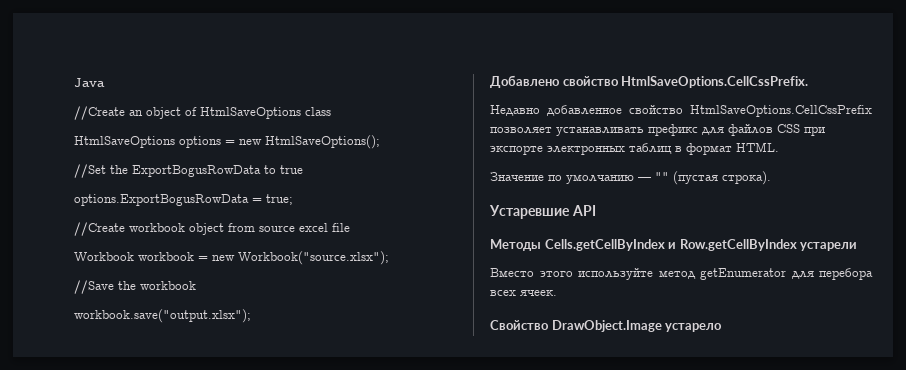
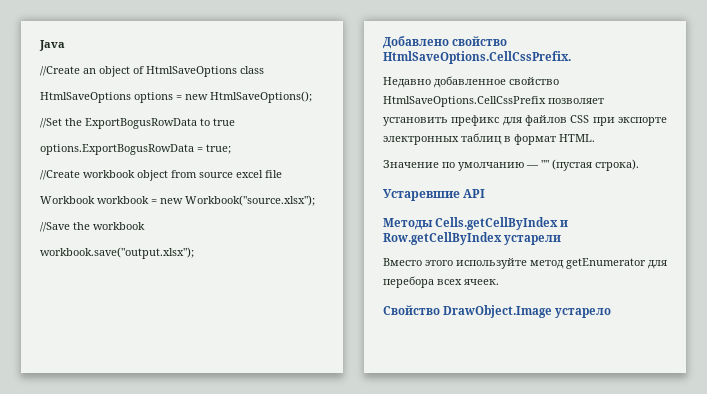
- Недавно добавленное свойство HtmlSaveOptions.CellCssPrefix позволяет устанавливать префикс для файлов CSS при экспорте электронных таблиц в формат HTML.
+ Недавно добавленное свойство HtmlSaveOptions.CellCssPrefix позволяет установить префикс для файлов CSS при экспорте электронных таблиц в формат HTML.

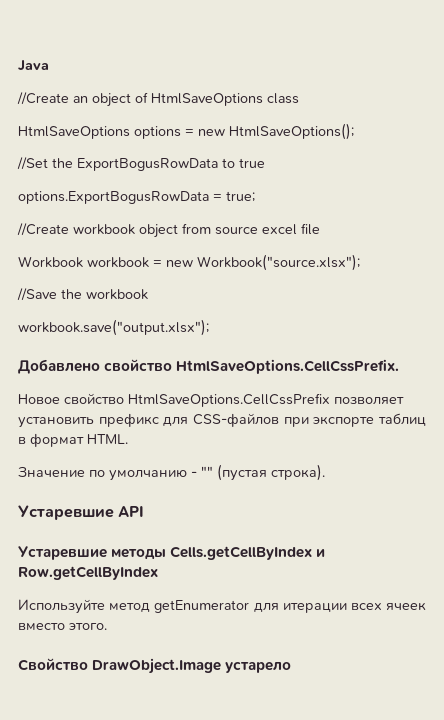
- Недавно добавленное свойство HtmlSaveOptions.CellCssPrefix позволяет установить префикс для файлов CSS при экспорте электронных таблиц в формат HTML.
+ Новое свойство HtmlSaveOptions.CellCssPrefix позволяет установить префикс для CSS-файлов при экспорте таблиц в формат HTML.
- Значение по умолчанию — "" (пустая строка).
+ Значение по умолчанию - "" (пустая строка).
- Методы Cells.getCellByIndex и Row.getCellByIndex устарели
- Вместо этого используйте метод getEnumerator для перебора всех ячеек.
+ Устаревшие методы Cells.getCellByIndex и Row.getCellByIndex
+ Используйте метод getEnumerator для итерации всех ячеек вместо этого.

